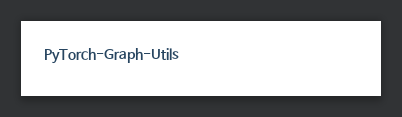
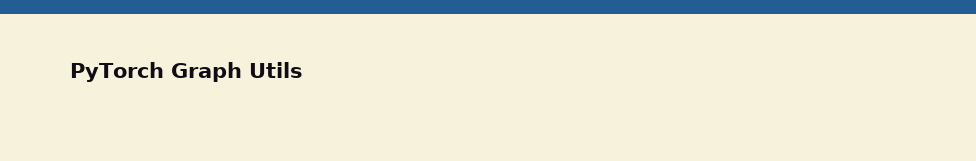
- PyTorch-Graph-Utils
+ PyTorch Graph Utils

